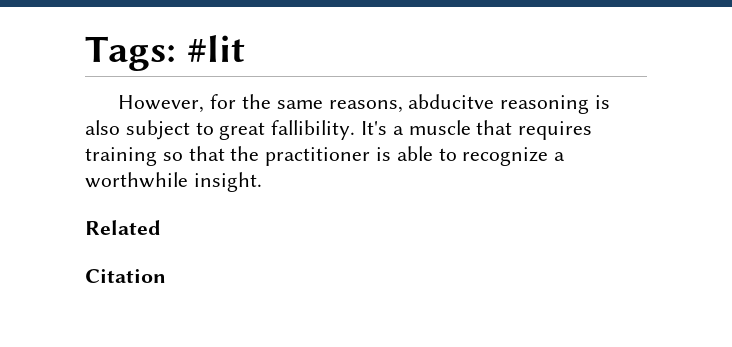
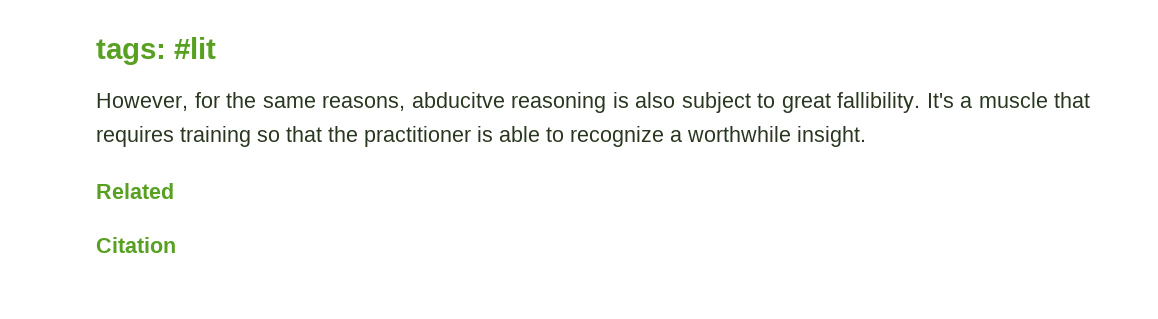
- Tags: #lit
+ tags: #lit

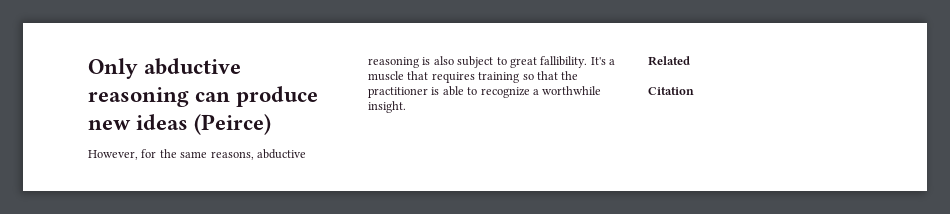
- tags: #lit
+ Only abductive reasoning can produce new ideas (Peirce)
- However, for the same reasons, abducitve reasoning is also subject to great fallibility.
+ However, for the same reasons, abductive reasoning is also subject to great fallibility.

